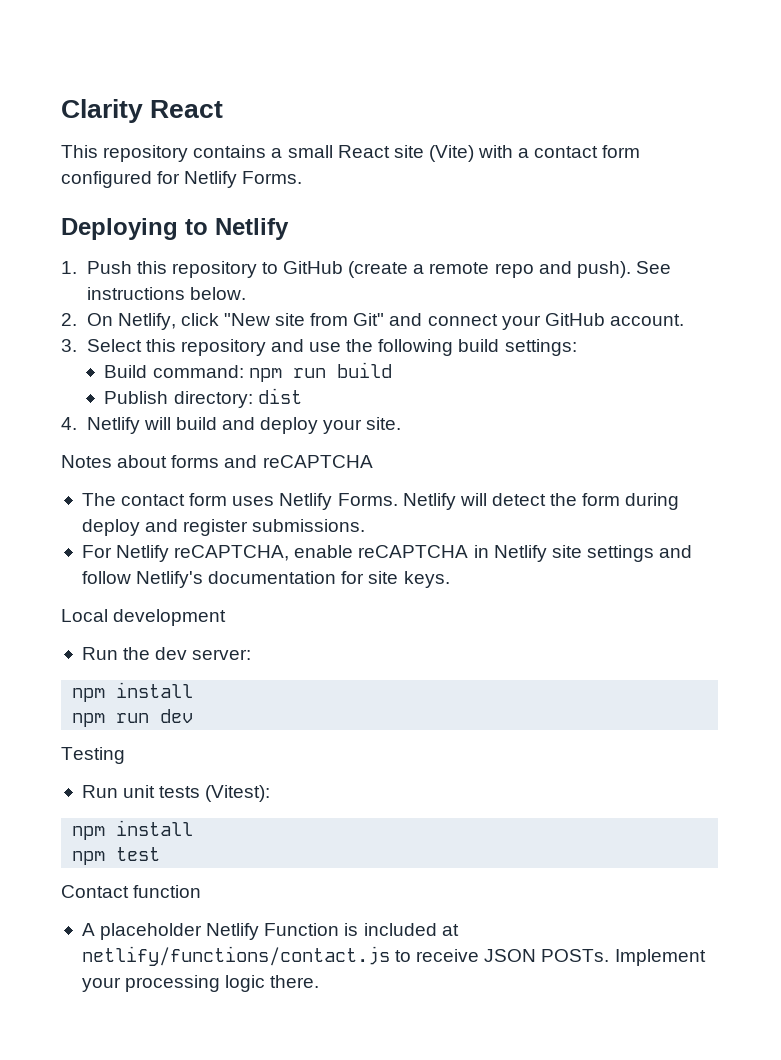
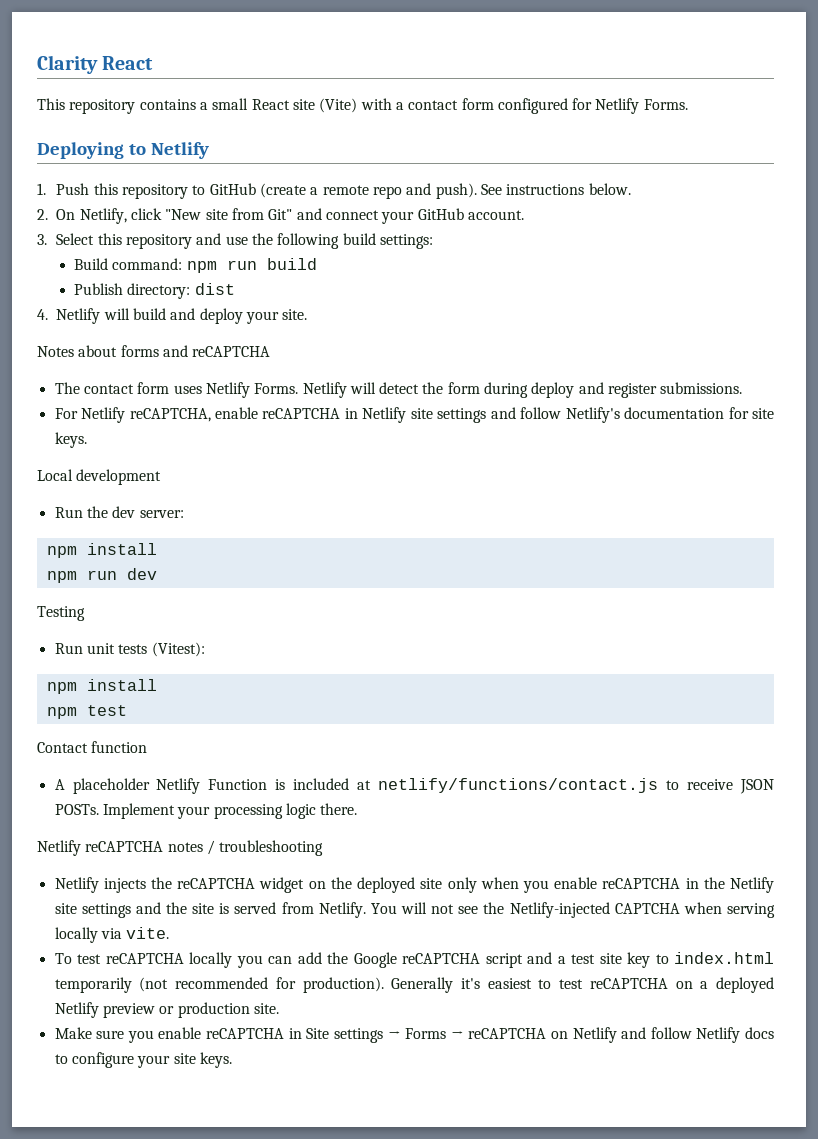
+ Netlify reCAPTCHA notes / troubleshooting
+ Netlify injects the reCAPTCHA widget on the deployed site only when you enable reCAPTCHA in the Netlify site settings and the site is served from Netlify. You will not see the Netlify-injected CAPTCHA when serving locally via vite.
+ To test reCAPTCHA locally you can add the Google reCAPTCHA script and a test site key to index.html temporarily (not recommended for production). Generally it's easiest to test reCAPTCHA on a deployed Netlify preview or production site.
+ Make sure you enable reCAPTCHA in Site settings → Forms → reCAPTCHA on Netlify and follow Netlify docs to configure your site keys.

